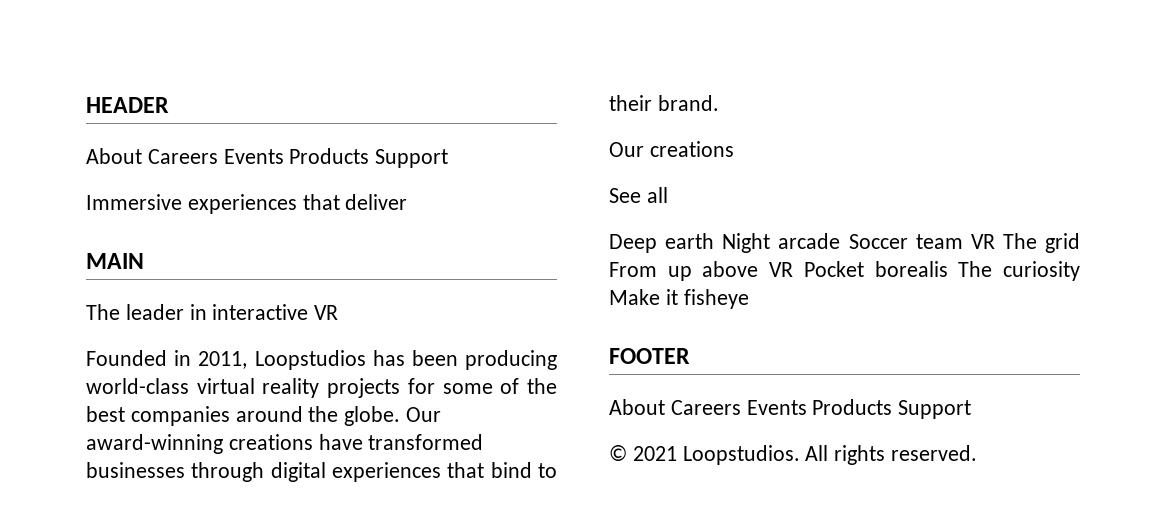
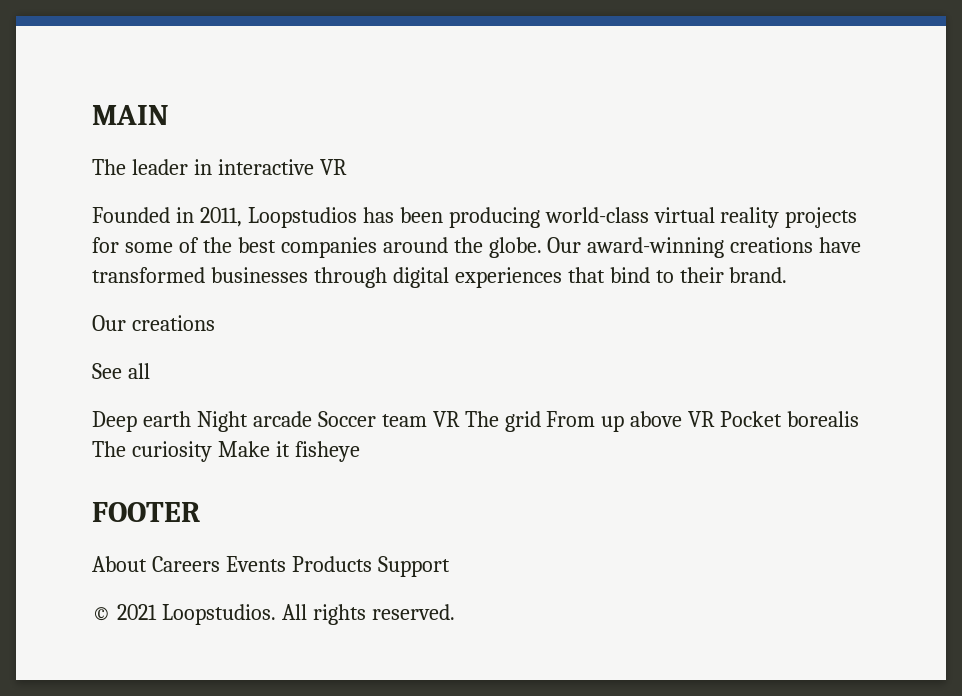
- HEADER
- About Careers Events Products Support
- Immersive experiences that deliver

